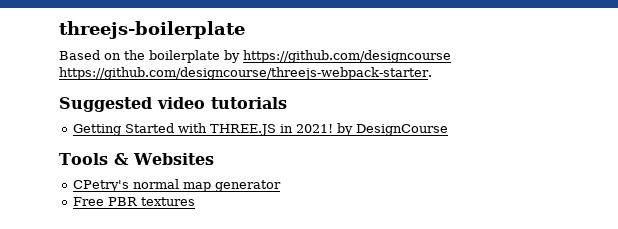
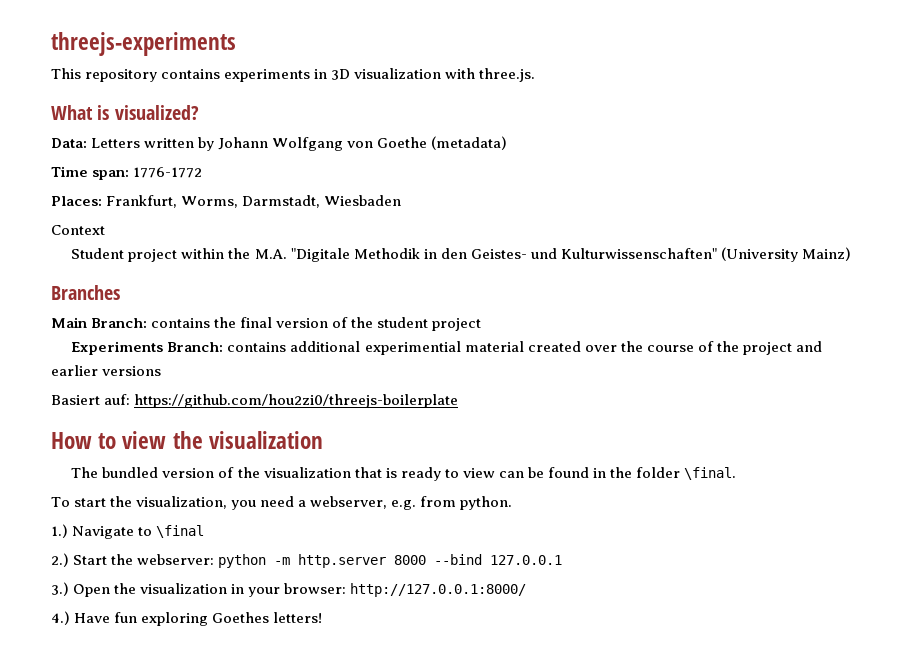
- threejs-boilerplate
- Based on the boilerplate by https://github.com/designcourse https://github.com/designcourse/threejs-webpack-starter.
- Suggested video tutorials
- Getting Started with THREE.JS in 2021! by DesignCourse
- Tools & Websites
- CPetry's normal map generator
- Free PBR textures
+ threejs-experiments
+ This repository contains experiments in 3D visualization with three.js.
+ What is visualized?
+ Data: Letters written by Johann Wolfgang von Goethe (metadata)
+ Time span: 1776-1772
+ Places: Frankfurt, Worms, Darmstadt, Wiesbaden
+ Context
+ Student project within the M.A. "Digitale Methodik in den Geistes- und Kulturwissenschaften" (University Mainz)
+ Branches
+ Main Branch: contains the final version of the student project
+ Experiments Branch: contains additional experimential material created over the course of the project and earlier versions
+ Basiert auf: https://github.com/hou2zi0/threejs-boilerplate
+ How to view the visualization
+ The bundled version of the visualization that is ready to view can be found in the folder \final.
+ To start the visualization, you need a webserver, e.g. from python.
+ 1.) Navigate to \final
+ 2.) Start the webserver: python -m http.server 8000 --bind 127.0.0.1
+ 3.) Open the visualization in your browser: http://127.0.0.1:8000/
+ 4.) Have fun exploring Goethes letters!

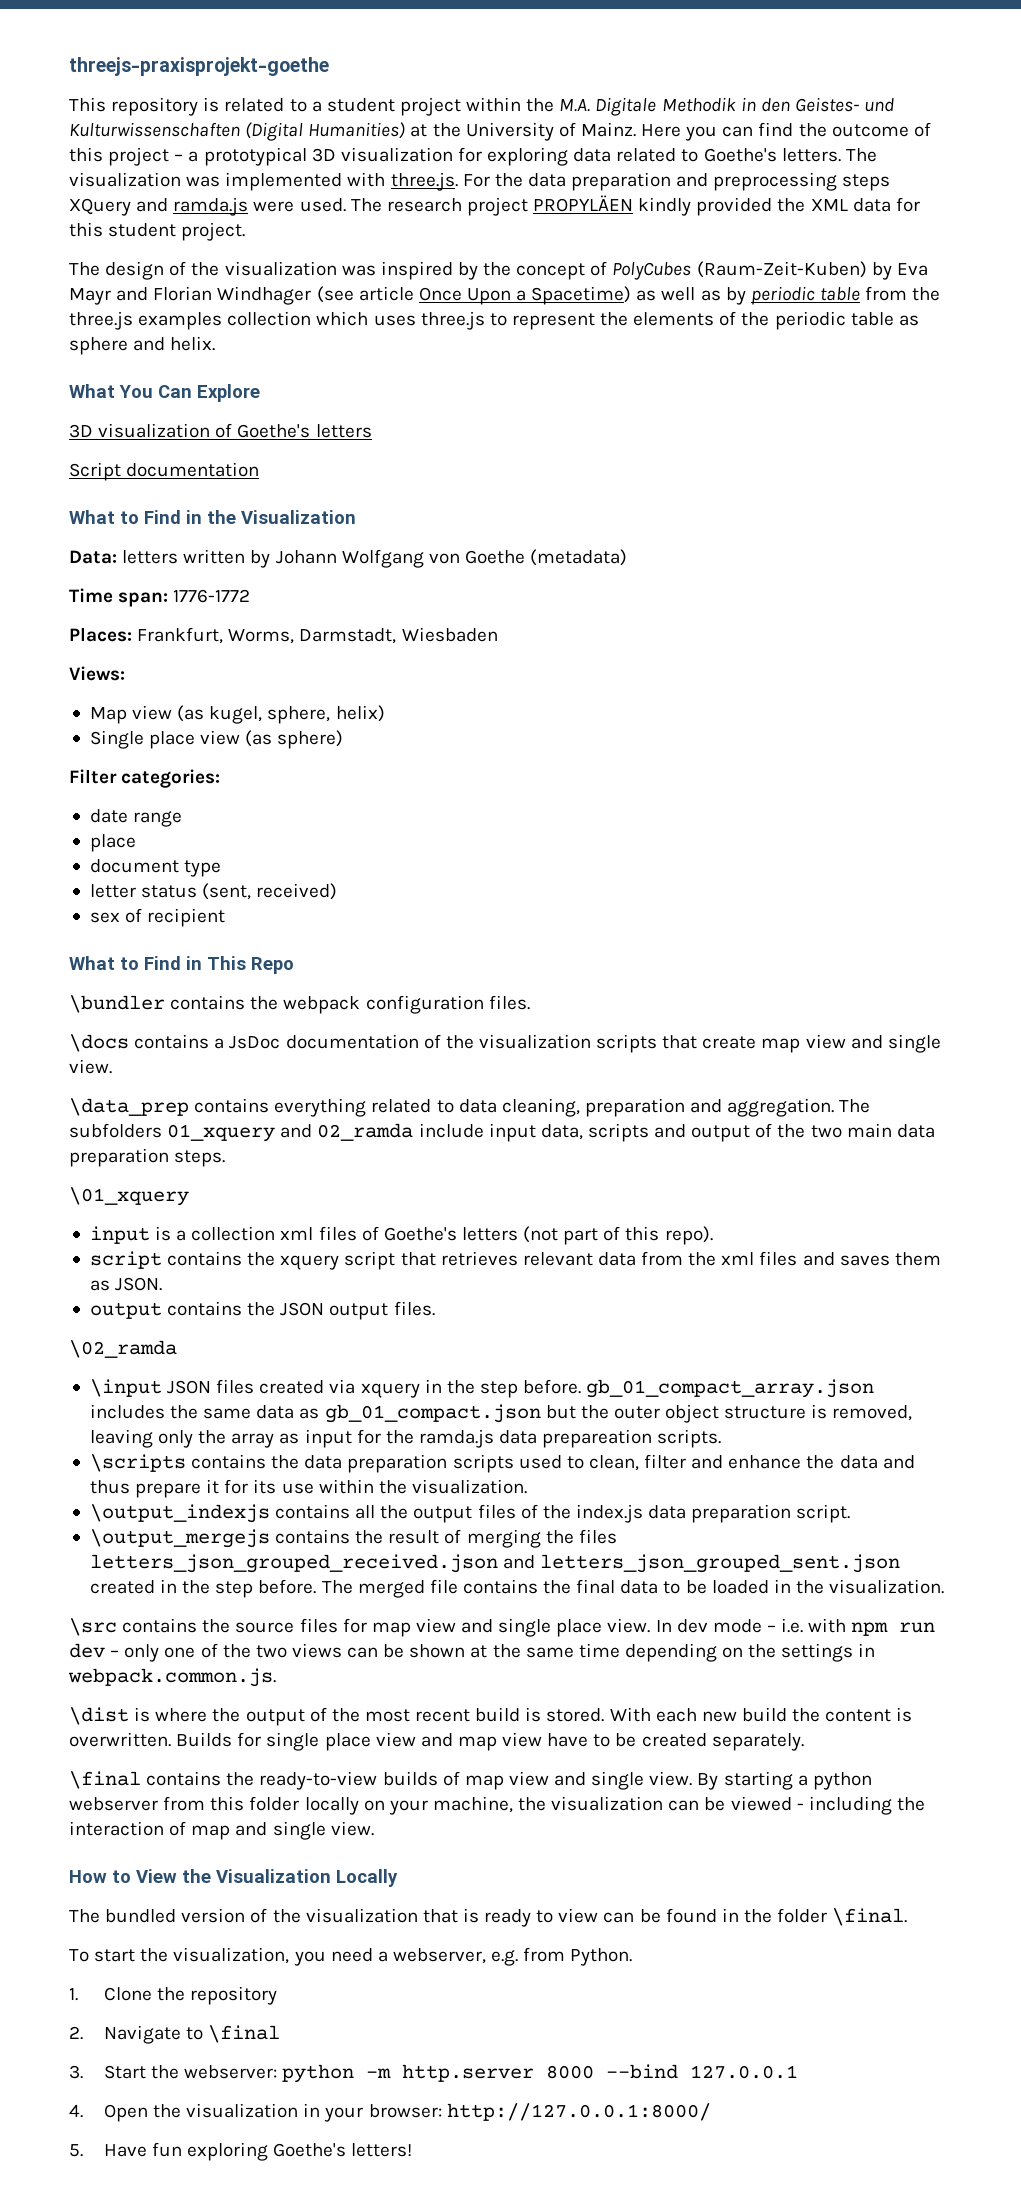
- threejs-experiments
+ threejs-praxisprojekt-goethe
- This repository contains experiments in 3D visualization with three.js.
- What is visualized?
+ This repository is related to a student project within the M.A. Digitale Methodik in den Geistes- und Kulturwissenschaften (Digital Humanities) at the University of Mainz. Here you can find the outcome of this project – a prototypical 3D visualization for exploring data related to Goethe's letters. The visualization was implemented with three.js. For the data preparation and preprocessing steps XQuery and ramda.js were used. The research project PROPYLÄEN kindly provided the XML data for this student project.
+ The design of the visualization was inspired by the concept of PolyCubes (Raum-Zeit-Kuben) by Eva Mayr and Florian Windhager (see article Once Upon a Spacetime) as well as by periodic table from the three.js examples collection which uses three.js to represent the elements of the periodic table as sphere and helix.
+ What You Can Explore
+ 3D visualization of Goethe's letters
+ Script documentation
+ What to Find in the Visualization
- Data: Letters written by Johann Wolfgang von Goethe (metadata)
+ Data: letters written by Johann Wolfgang von Goethe (metadata)
- Context
- Student project within the M.A. "Digitale Methodik in den Geistes- und Kulturwissenschaften" (University Mainz)
- Branches
- Main Branch: contains the final version of the student project
- Experiments Branch: contains additional experimential material created over the course of the project and earlier versions
- Basiert auf: https://github.com/hou2zi0/threejs-boilerplate
- How to view the visualization
+ Views:
+ Map view (as kugel, sphere, helix)
+ Single place view (as sphere)
+ Filter categories:
+ date range
+ place
+ document type
+ letter status (sent, received)
+ sex of recipient
+ What to Find in This Repo
+ \bundler contains the webpack configuration files.
+ \docs contains a JsDoc documentation of the visualization scripts that create map view and single view.
+ \data_prep contains everything related to data cleaning, preparation and aggregation. The subfolders 01_xquery and 02_ramda include input data, scripts and output of the two main data preparation steps.
+ \01_xquery
+ input is a collection xml files of Goethe's letters (not part of this repo).
+ script contains the xquery script that retrieves relevant data from the xml files and saves them as JSON.
+ output contains the JSON output files.
+ \02_ramda
+ \input JSON files created via xquery in the step before. gb_01_compact_array.json includes the same data as gb_01_compact.json but the outer object structure is removed, leaving only the array as input for the ramda.js data prepareation scripts.
+ \scripts contains the data preparation scripts used to clean, filter and enhance the data and thus prepare it for its use within the visualization.
+ \output_indexjs contains all the output files of the index.js data preparation script.
+ \output_mergejs contains the result of merging the files letters_json_grouped_received.json and letters_json_grouped_sent.json created in the step before. The merged file contains the final data to be loaded in the visualization.
+ \src contains the source files for map view and single place view. In dev mode – i.e. with npm run dev – only one of the two views can be shown at the same time depending on the settings in webpack.common.js.
+ \dist is where the output of the most recent build is stored. With each new build the content is overwritten. Builds for single place view and map view have to be created separately.
+ \final contains the ready-to-view builds of map view and single view. By starting a python webserver from this folder locally on your machine, the visualization can be viewed - including the interaction of map and single view.
+ How to View the Visualization Locally
- To start the visualization, you need a webserver, e.g. from python.
- 1.) Navigate to \final
+ To start the visualization, you need a webserver, e.g. from Python.
+ 1. Clone the repository
+ 2. Navigate to \final
- 2.) Start the webserver: python -m http.server 8000 --bind 127.0.0.1
+ 3. Start the webserver: python -m http.server 8000 --bind 127.0.0.1
- 3.) Open the visualization in your browser: http://127.0.0.1:8000/
+ 4. Open the visualization in your browser: http://127.0.0.1:8000/
- 4.) Have fun exploring Goethes letters!
+ 5. Have fun exploring Goethe's letters!

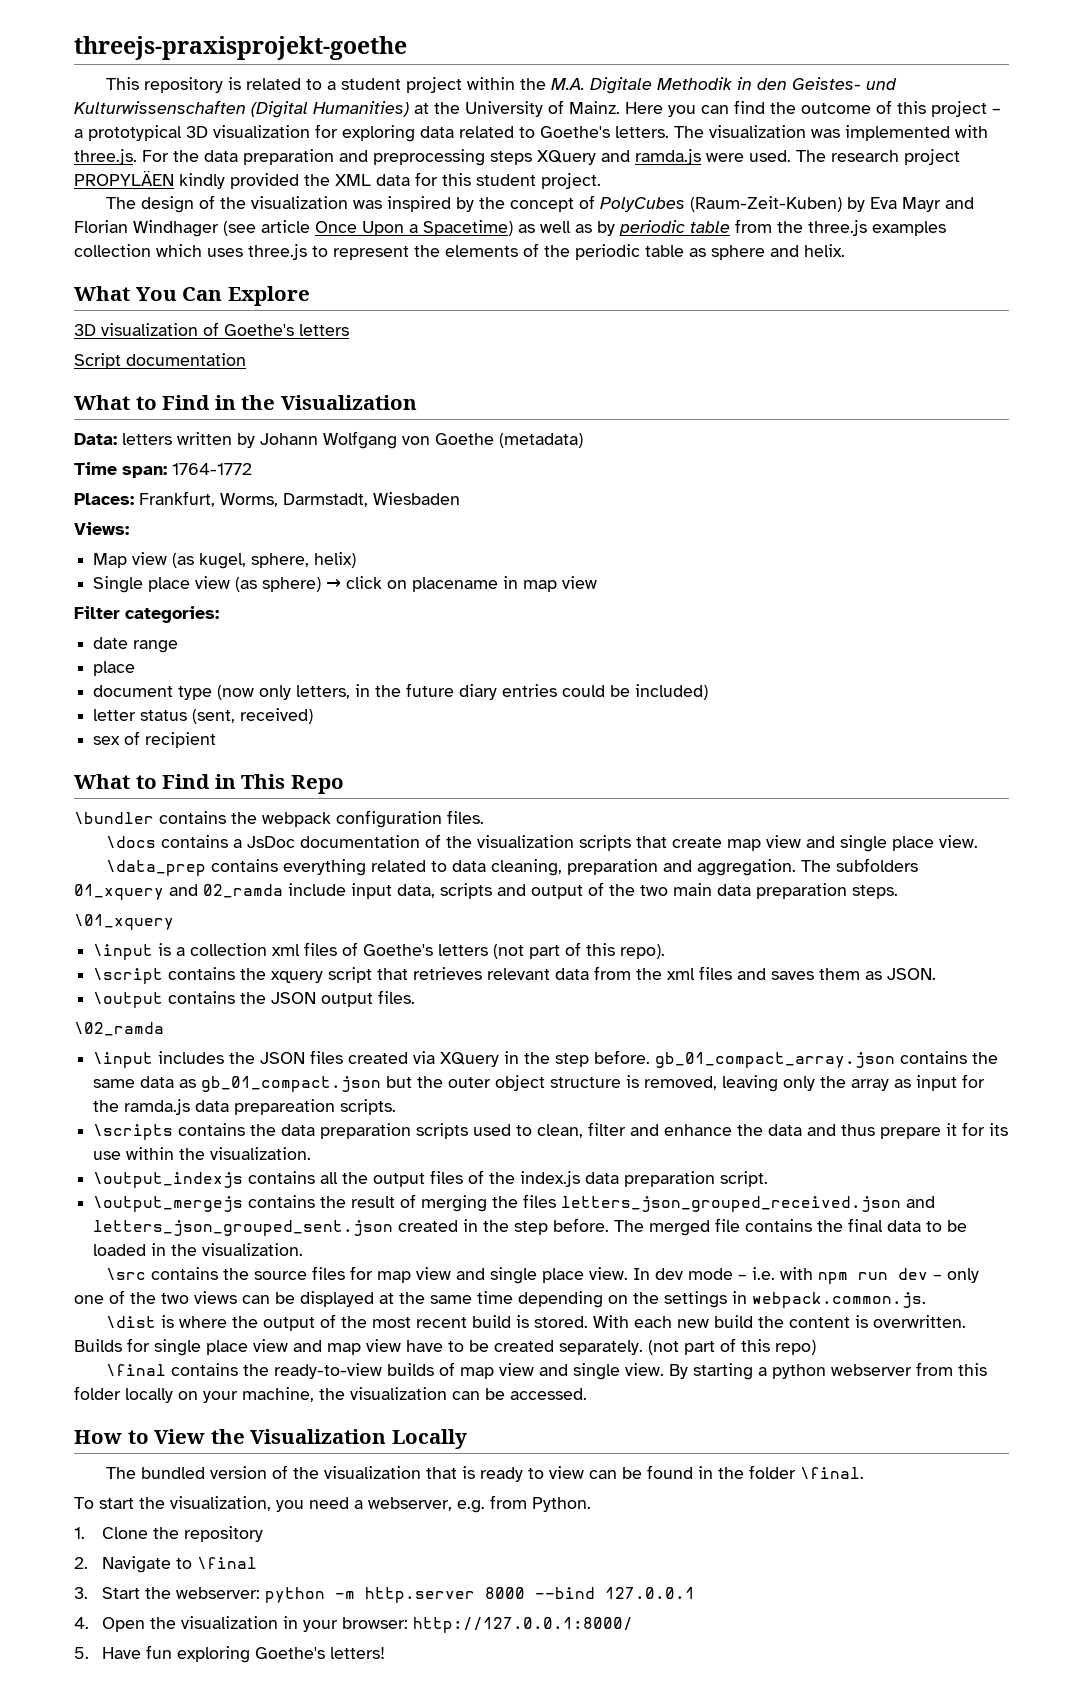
- Time span: 1776-1772
+ Time span: 1764-1772
- Single place view (as sphere)
+ Single place view (as sphere) → click on placename in map view
- document type
+ document type (now only letters, in the future diary entries could be included)
- \docs contains a JsDoc documentation of the visualization scripts that create map view and single view.
+ \docs contains a JsDoc documentation of the visualization scripts that create map view and single place view.
- input is a collection xml files of Goethe's letters (not part of this repo).
+ \input is a collection xml files of Goethe's letters (not part of this repo).
- script contains the xquery script that retrieves relevant data from the xml files and saves them as JSON.
+ \script contains the xquery script that retrieves relevant data from the xml files and saves them as JSON.
- output contains the JSON output files.
+ \output contains the JSON output files.
- \input JSON files created via xquery in the step before. gb_01_compact_array.json includes the same data as gb_01_compact.json but the outer object structure is removed, leaving only the array as input for the ramda.js data prepareation scripts.
+ \input includes the JSON files created via XQuery in the step before. gb_01_compact_array.json contains the same data as gb_01_compact.json but the outer object structure is removed, leaving only the array as input for the ramda.js data prepareation scripts.
- In dev mode – i.e. with npm run dev – only one of the two views can be shown at the same time depending on the settings in webpack.common.js.
+ In dev mode – i.e. with npm run dev – only one of the two views can be displayed at the same time depending on the settings in webpack.common.js.
+ (not part of this repo)
- By starting a python webserver from this folder locally on your machine, the visualization can be viewed - including the interaction of map and single view.
+ By starting a python webserver from this folder locally on your machine, the visualization can be accessed.

